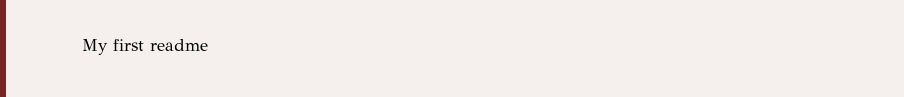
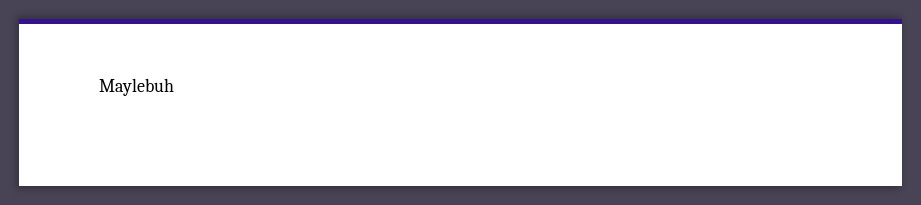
- My first readme
+ Maylebuh

